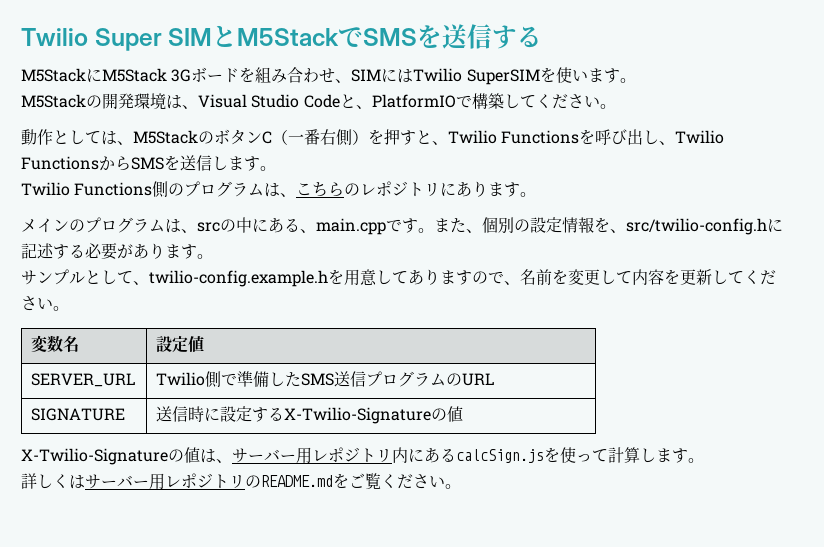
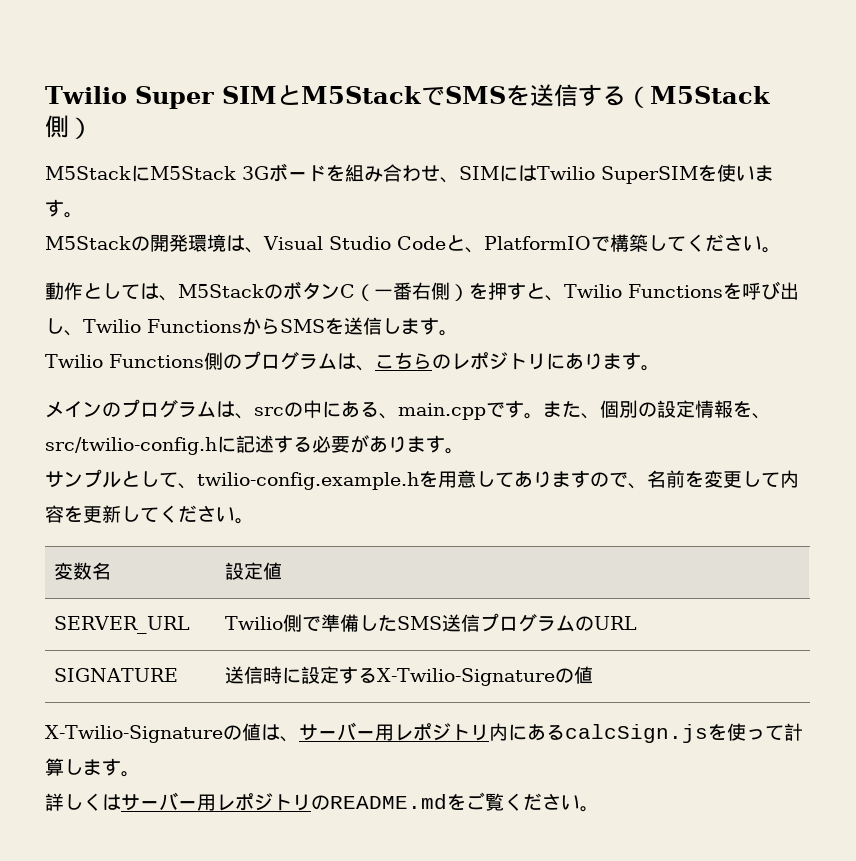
- Twilio Super SIMとM5StackでSMSを送信する
+ Twilio Super SIMとM5StackでSMSを送信する（M5Stack側）

